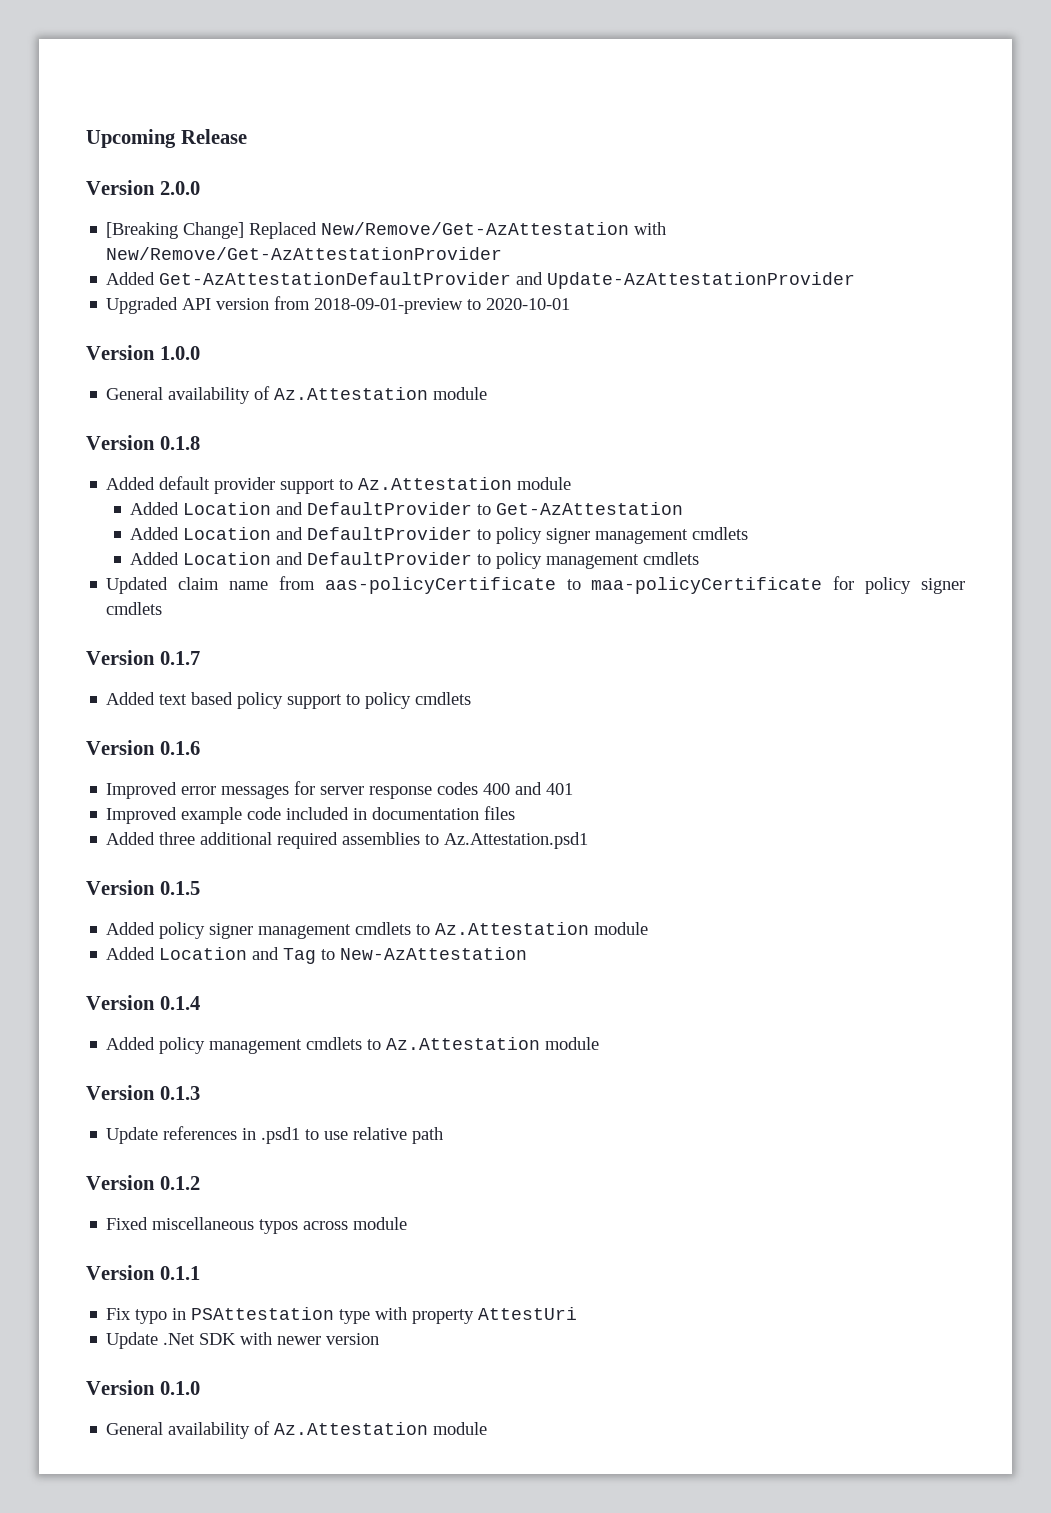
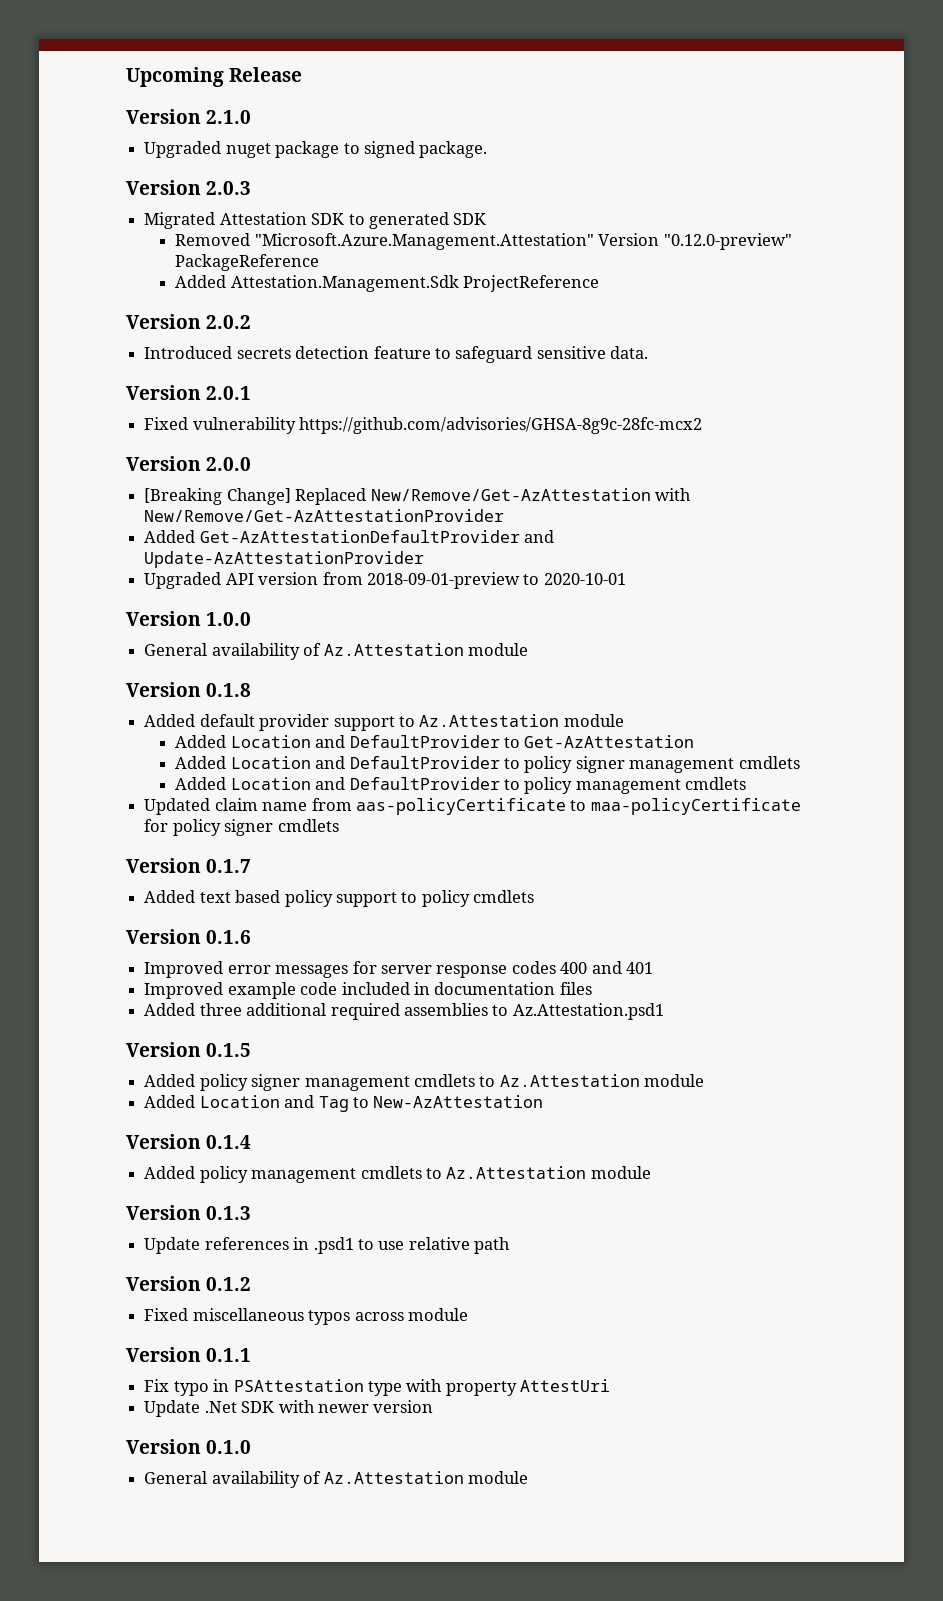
+ Version 2.1.0
+ Upgraded nuget package to signed package.
+ Version 2.0.3
+ Migrated Attestation SDK to generated SDK
+ Removed "Microsoft.Azure.Management.Attestation" Version "0.12.0-preview" PackageReference
+ Added Attestation.Management.Sdk ProjectReference
+ Version 2.0.2
+ Introduced secrets detection feature to safeguard sensitive data.
+ Version 2.0.1
+ Fixed vulnerability https://github.com/advisories/GHSA-8g9c-28fc-mcx2

